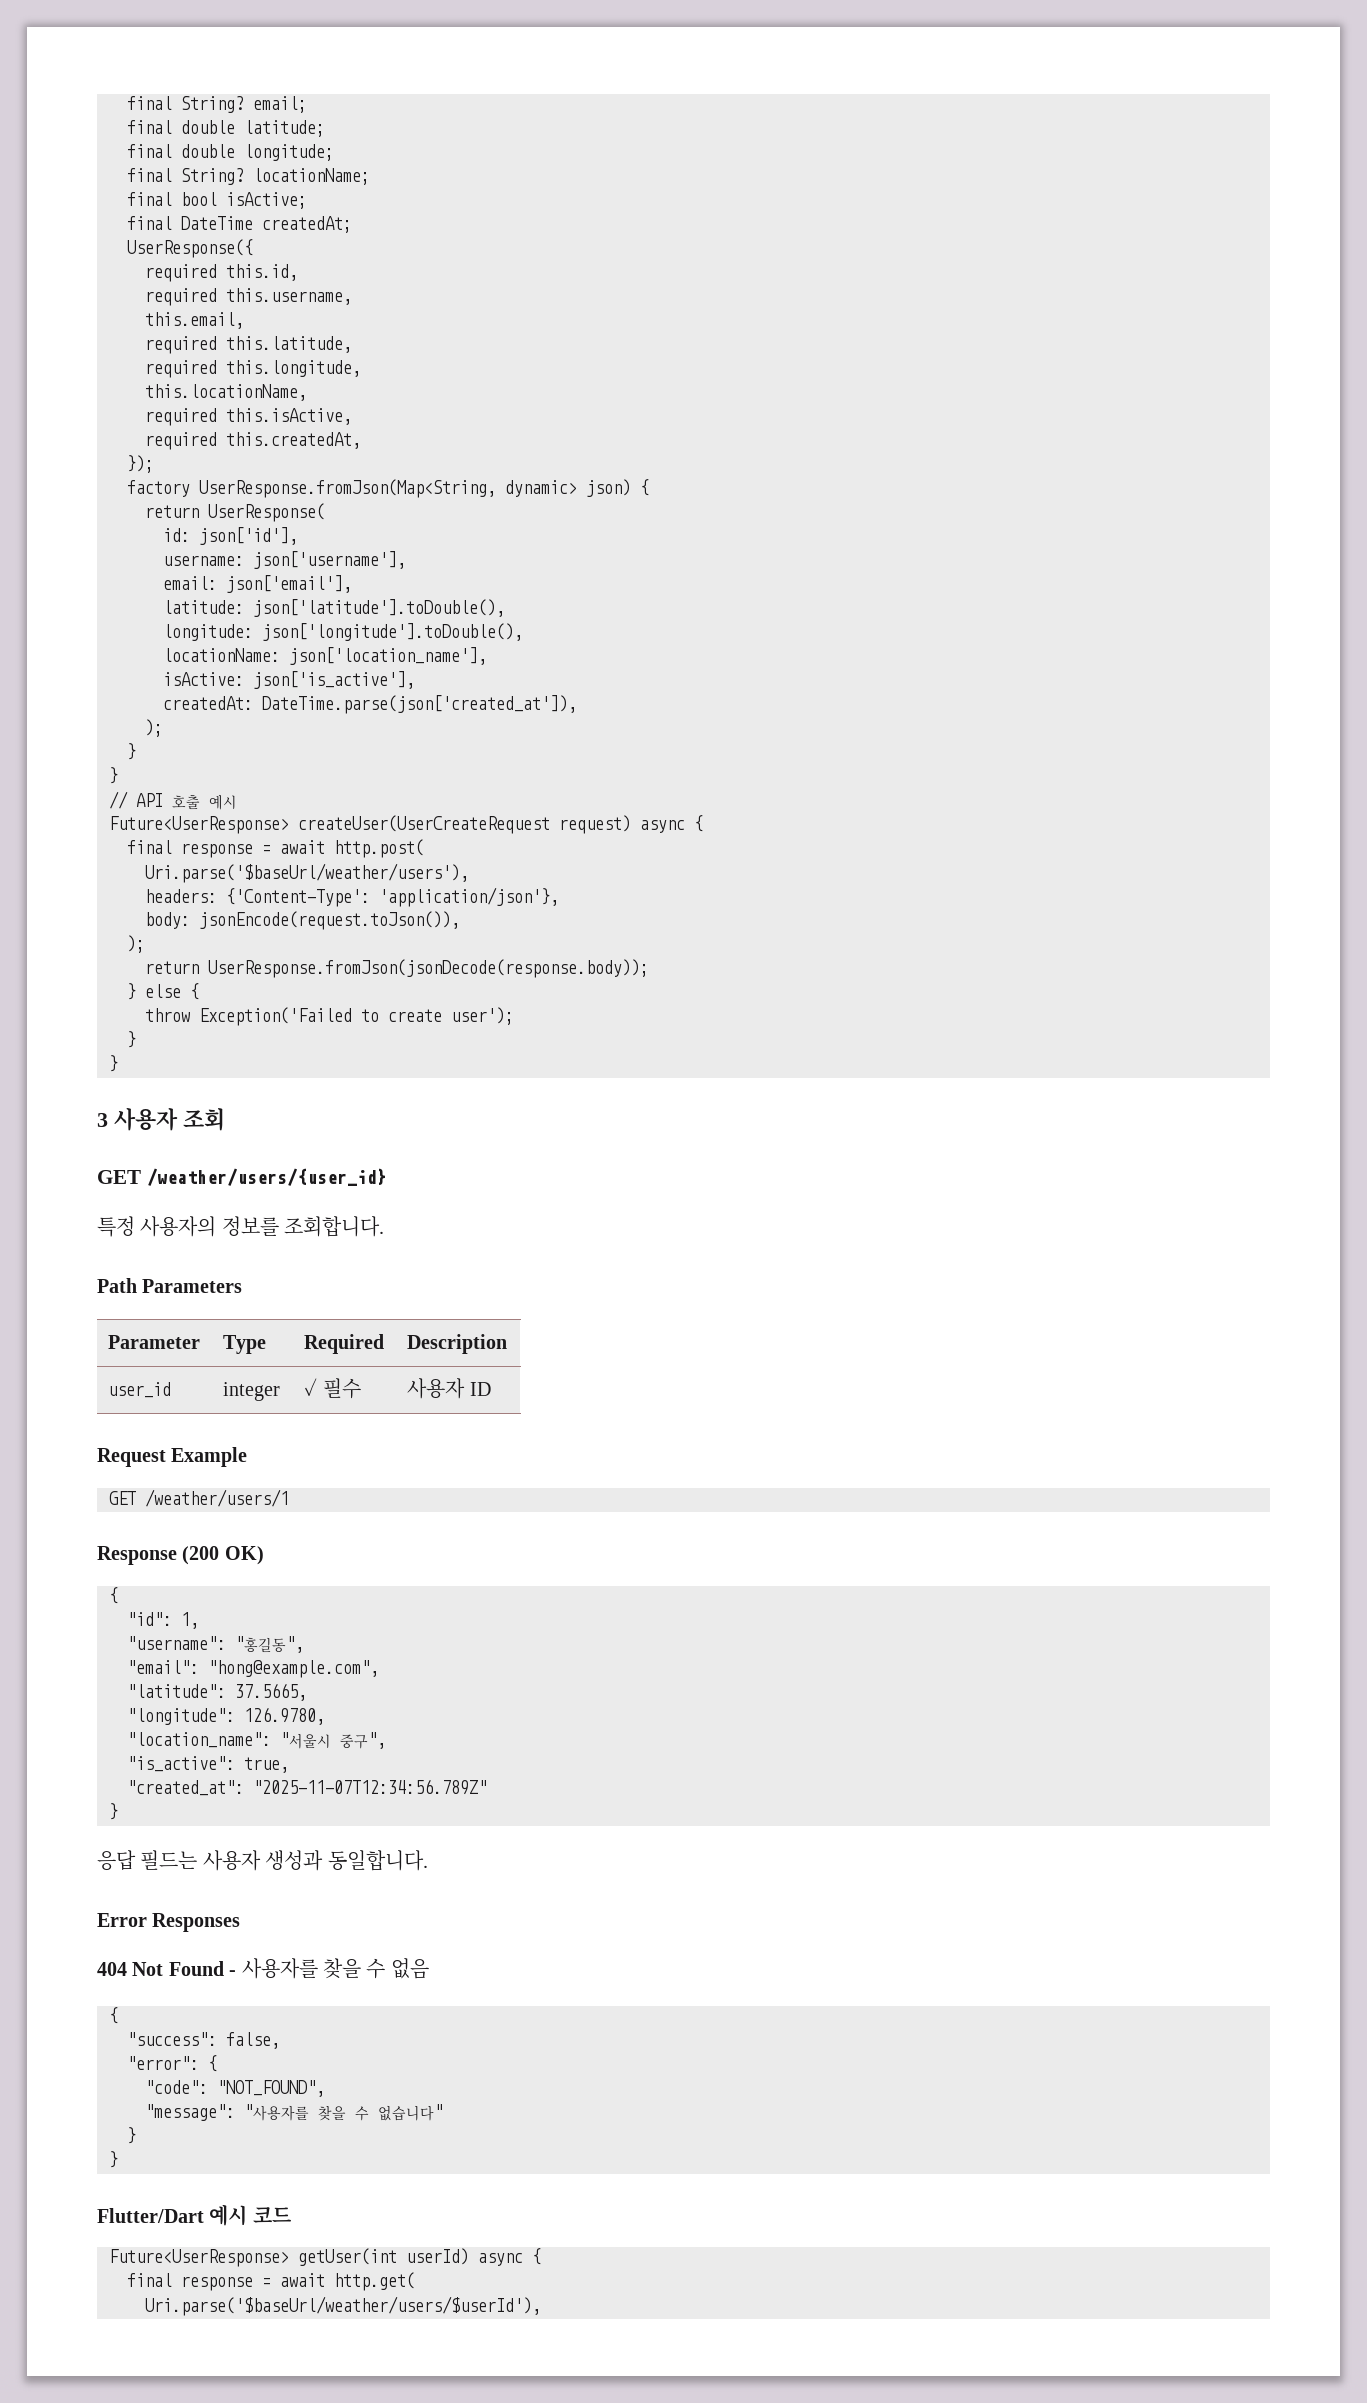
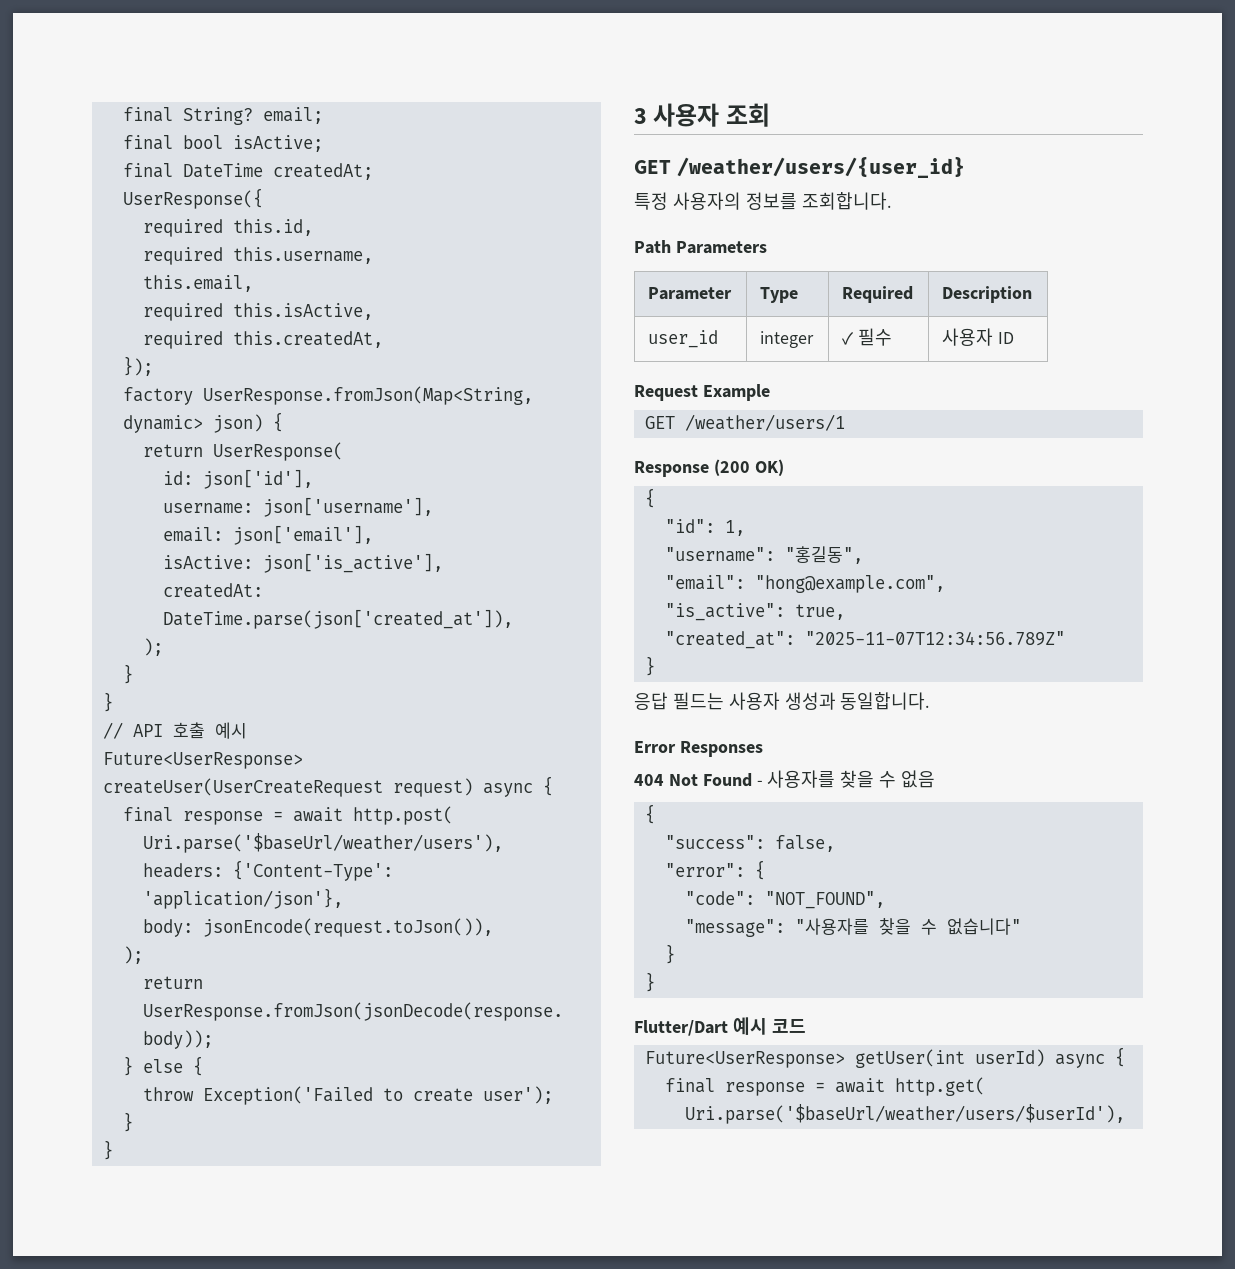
- final double latitude;
- final double longitude;
- final String? locationName;
- required this.latitude,
- required this.longitude,
- this.locationName,
- latitude: json['latitude'].toDouble(),
- longitude: json['longitude'].toDouble(),
- locationName: json['location_name'],
- "latitude": 37.5665,
- "longitude": 126.9780,
- "location_name": "서울시 중구",

